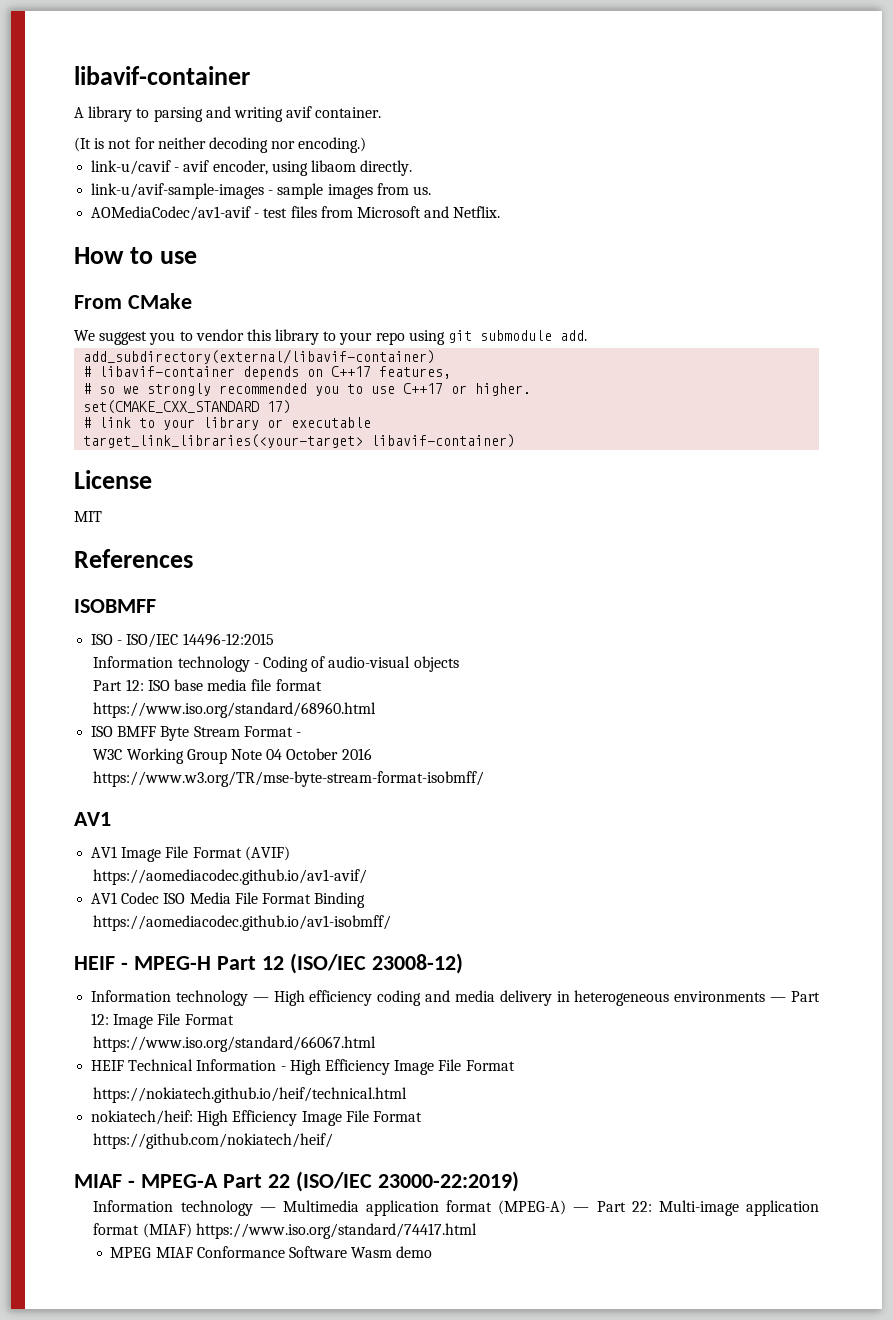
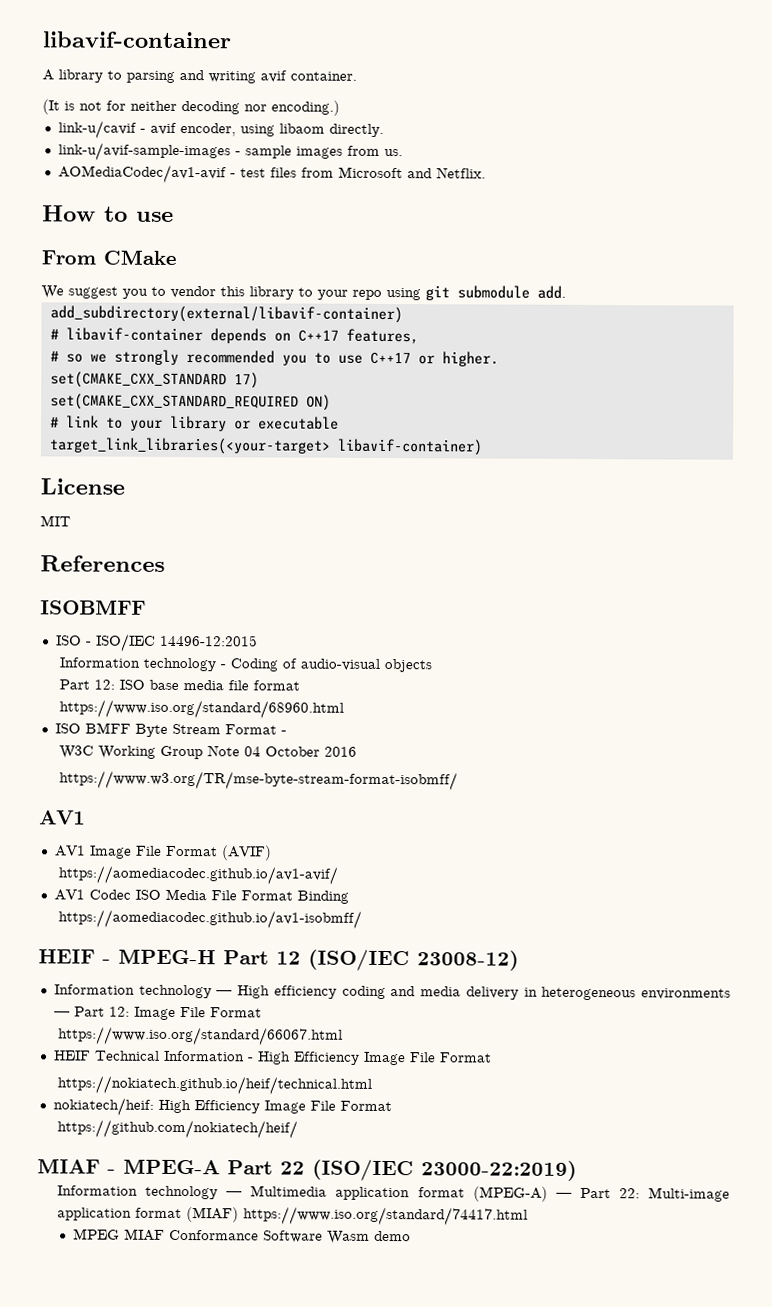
+ set(CMAKE_CXX_STANDARD_REQUIRED ON)

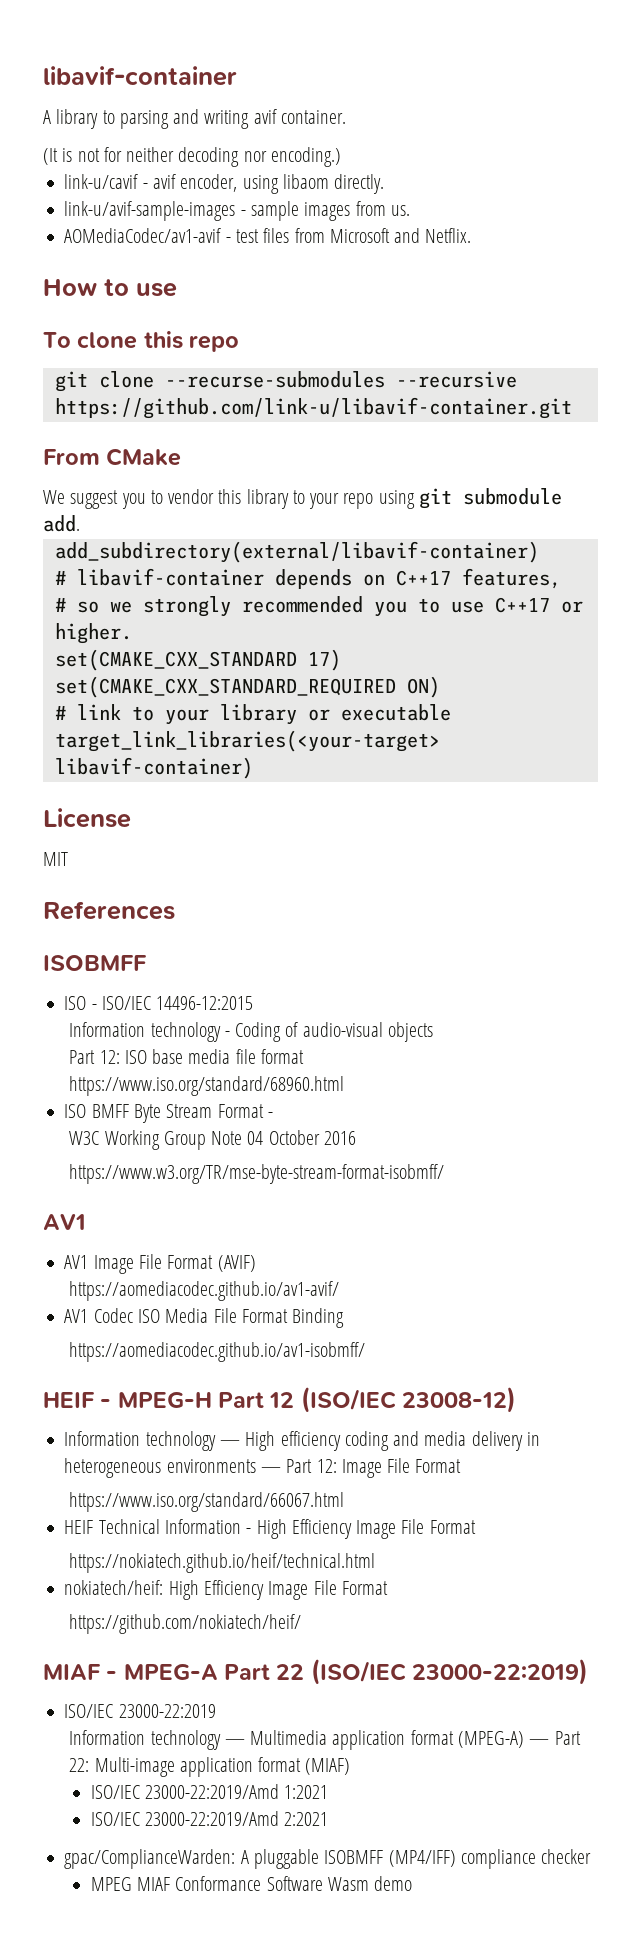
+ To clone this repo
+ git clone --recurse-submodules --recursive https://github.com/link-u/libavif-container.git
+ ISO/IEC 23000-22:2019
- Information technology — Multimedia application format (MPEG-A) — Part 22: Multi-image application format (MIAF) https://www.iso.org/standard/74417.html
+ Information technology — Multimedia application format (MPEG-A) — Part 22: Multi-image application format (MIAF)
+ ISO/IEC 23000-22:2019/Amd 1:2021
+ ISO/IEC 23000-22:2019/Amd 2:2021
+ gpac/ComplianceWarden: A pluggable ISOBMFF (MP4/IFF) compliance checker

